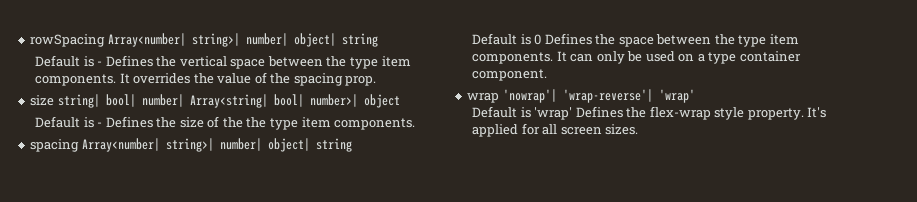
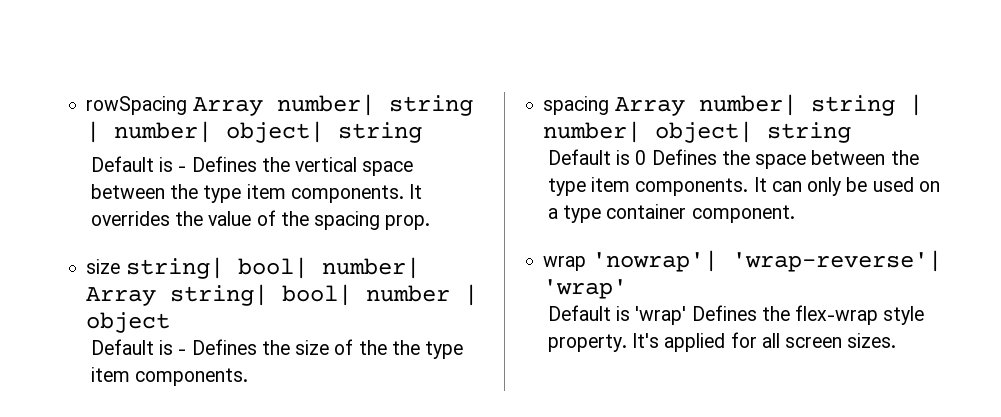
- rowSpacing Array<number| string>| number| object| string
+ rowSpacing Array number| string | number| object| string
- size string| bool| number| Array<string| bool| number>| object
+ size string| bool| number| Array string| bool| number | object
- spacing Array<number| string>| number| object| string
+ spacing Array number| string | number| object| string

